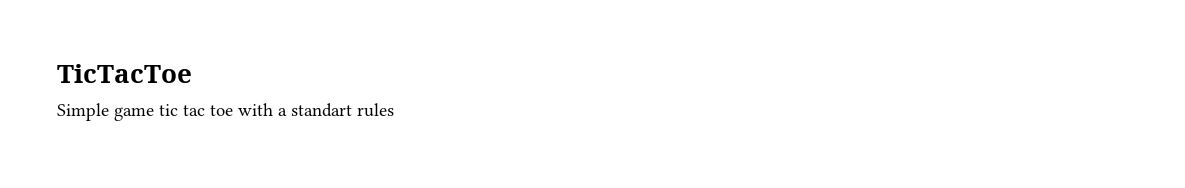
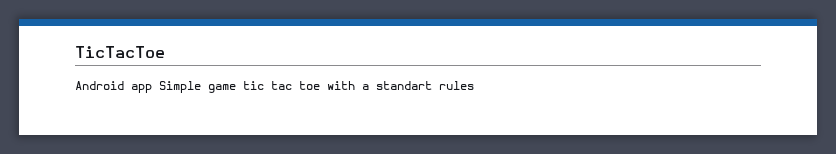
- Simple game tic tac toe with a standart rules
+ Android app Simple game tic tac toe with a standart rules

